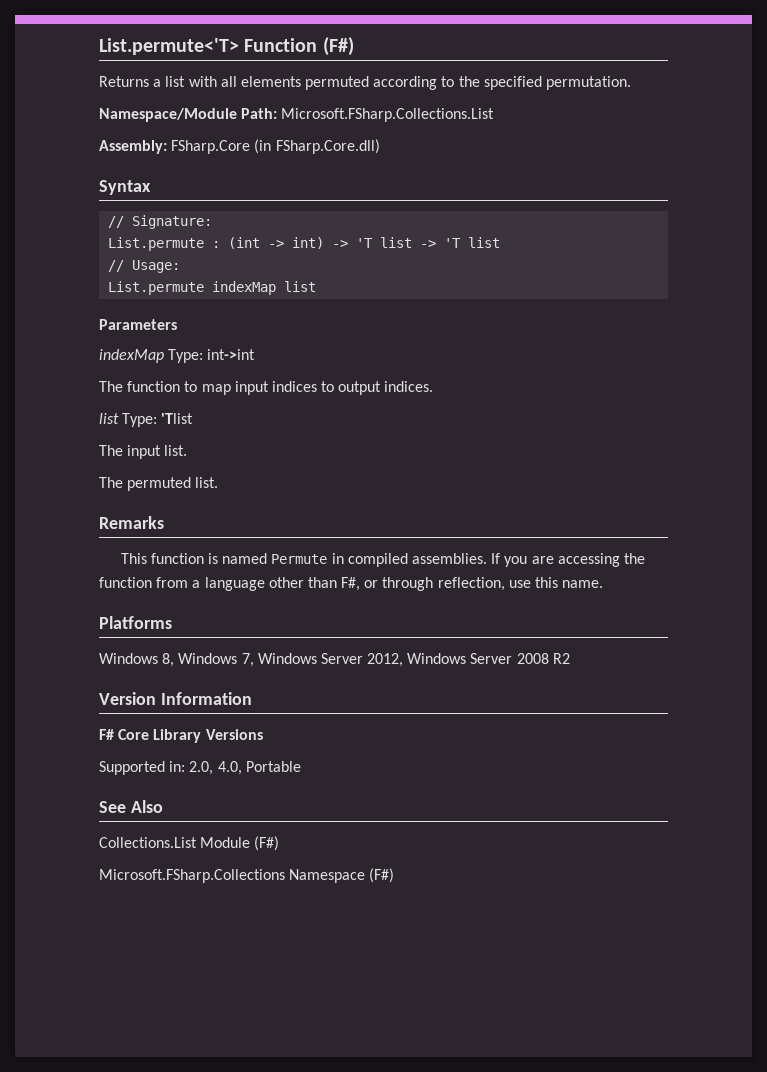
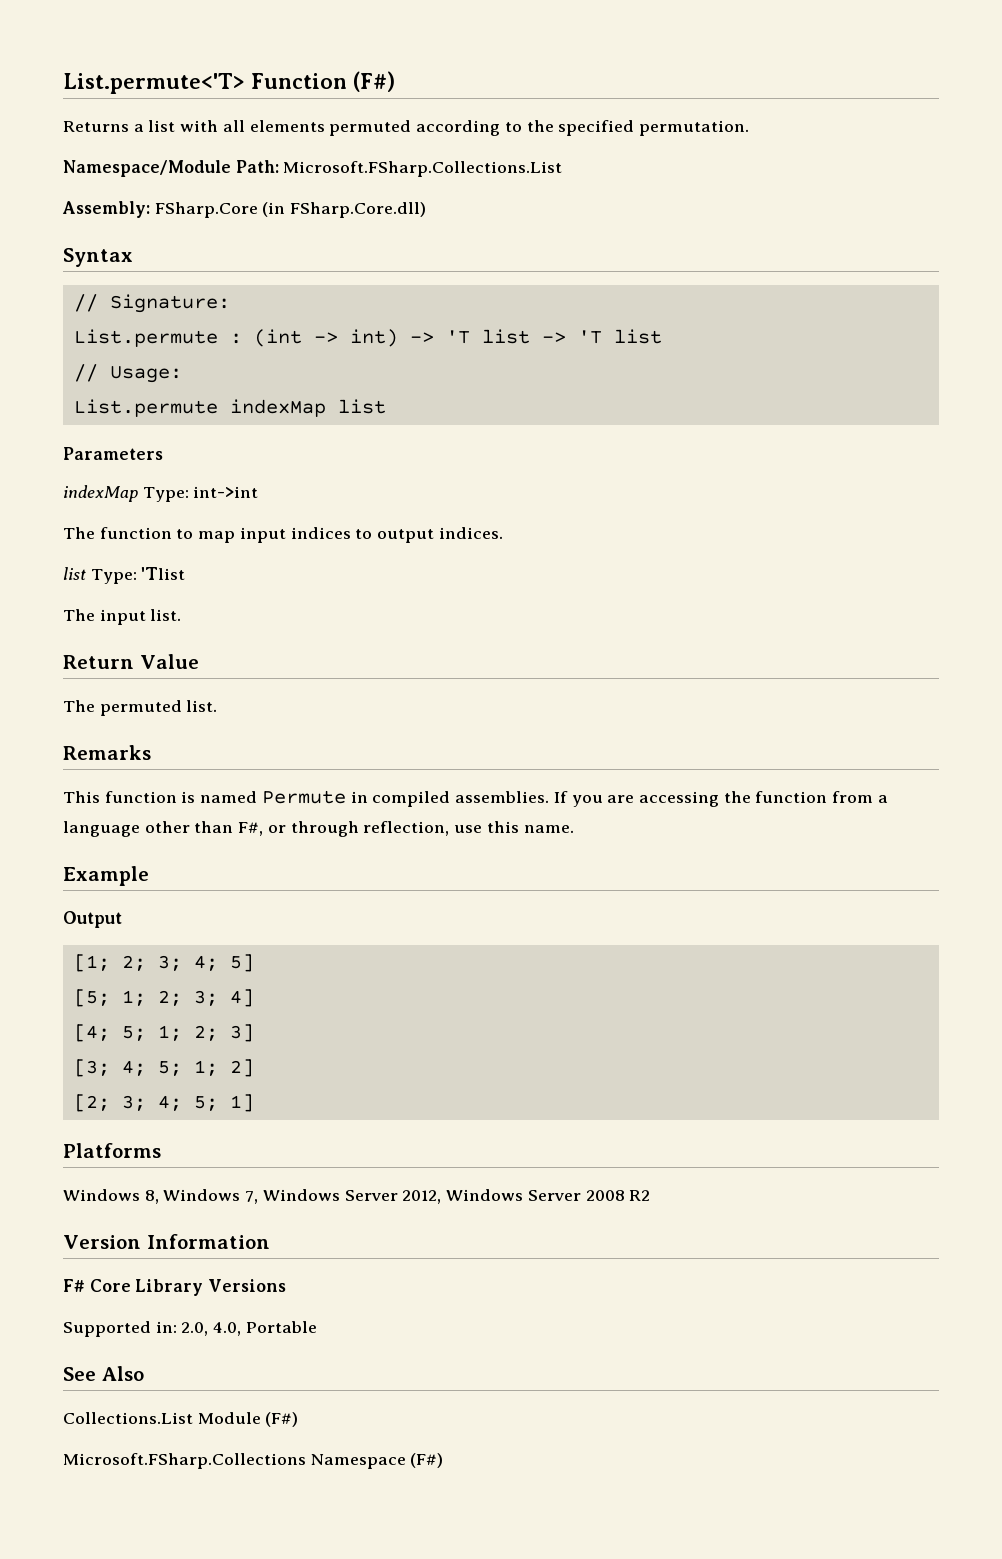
+ Return Value
+ Example
+ Output
+ [1; 2; 3; 4; 5]
+ [5; 1; 2; 3; 4]
+ [4; 5; 1; 2; 3]
+ [3; 4; 5; 1; 2]
+ [2; 3; 4; 5; 1]

